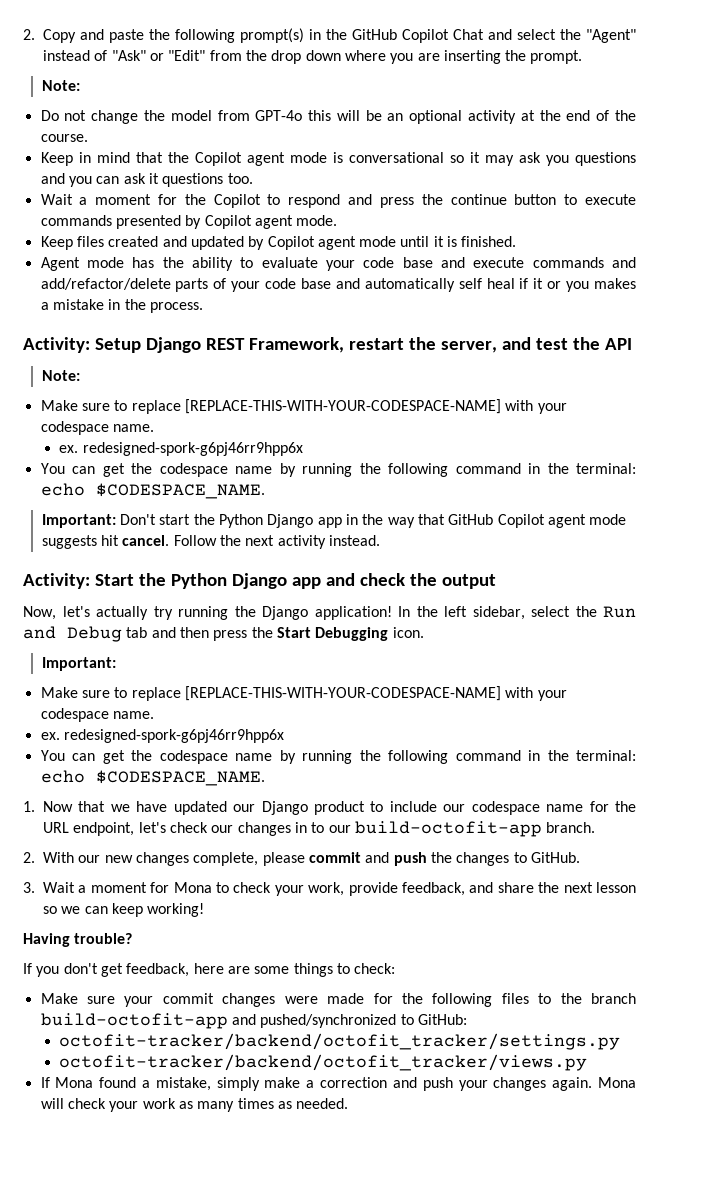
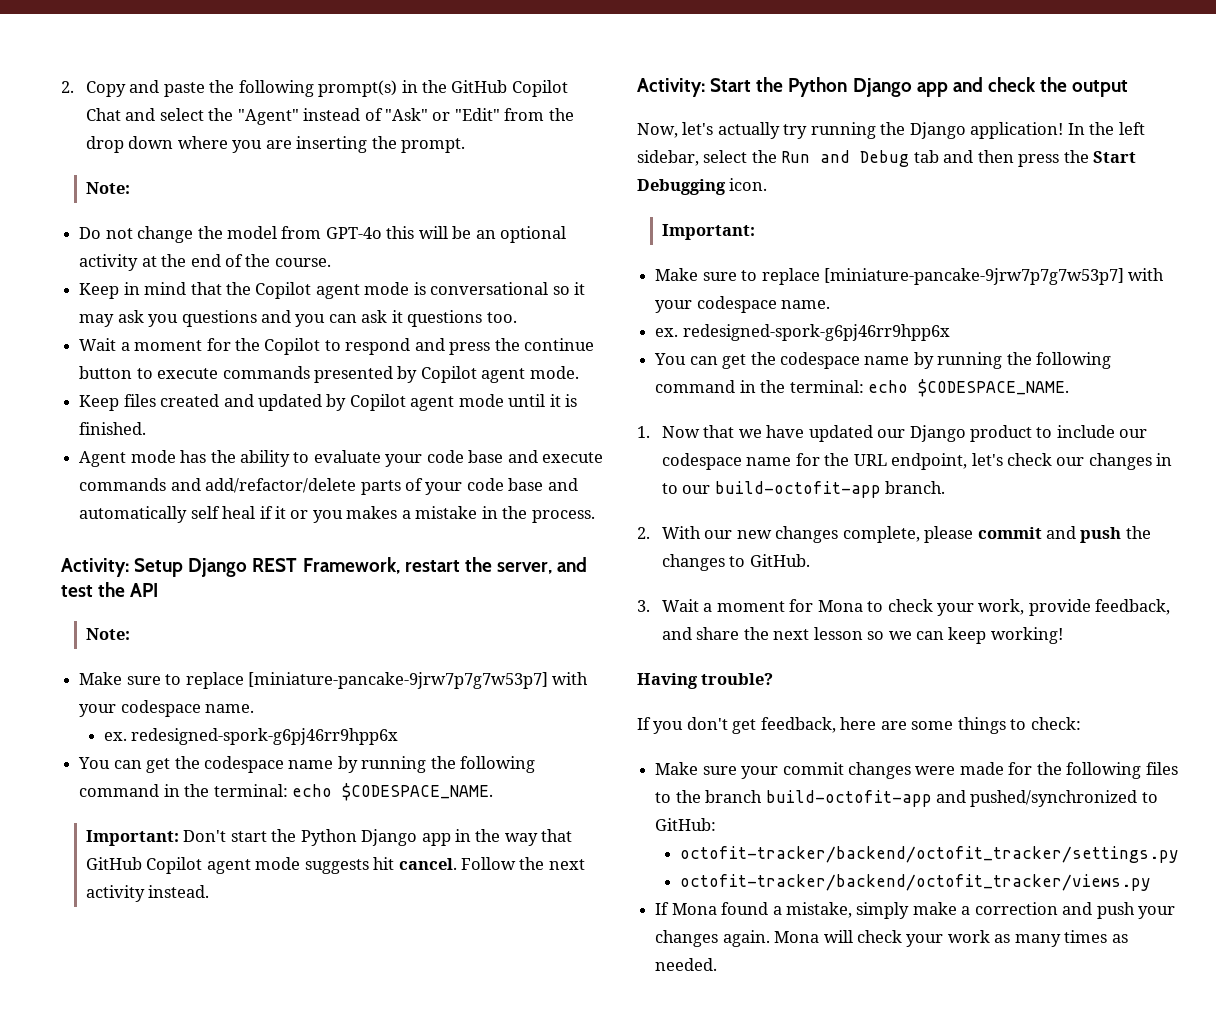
  Activity: Setup Django REST Framework, restart the server, and test the API
  Note:
- Make sure to replace [REPLACE-THIS-WITH-YOUR-CODESPACE-NAME] with your codespace name.
+ Make sure to replace [miniature-pancake-9jrw7p7g7w53p7] with your codespace name.
  In the left sidebar, select the Run and Debug tab and then press the Start Debugging icon.
  Important:
- Make sure to replace [REPLACE-THIS-WITH-YOUR-CODESPACE-NAME] with your codespace name.
+ Make sure to replace [miniature-pancake-9jrw7p7g7w53p7] with your codespace name.

